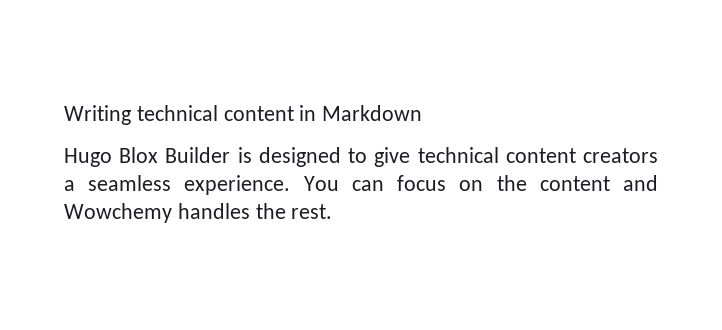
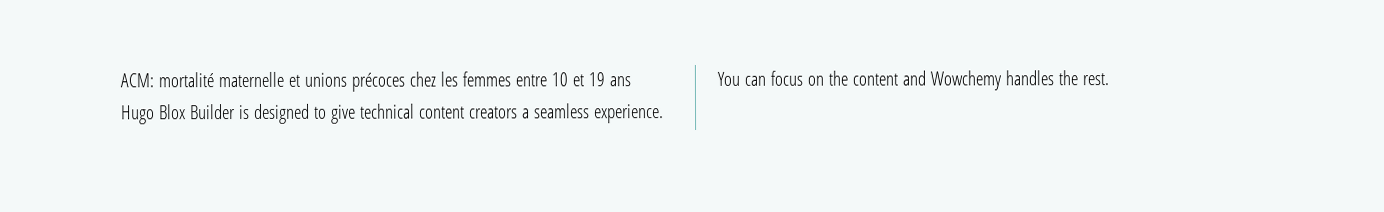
- Writing technical content in Markdown
+ ACM: mortalité maternelle et unions précoces chez les femmes entre 10 et 19 ans

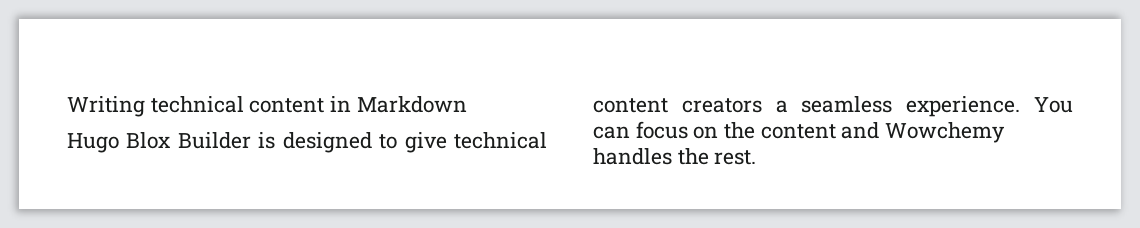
- ACM: mortalité maternelle et unions précoces chez les femmes entre 10 et 19 ans
+ Writing technical content in Markdown

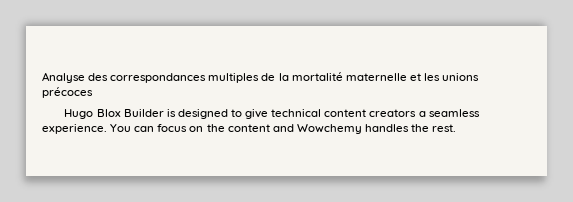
- Writing technical content in Markdown
+ Analyse des correspondances multiples de la mortalité maternelle et les unions précoces

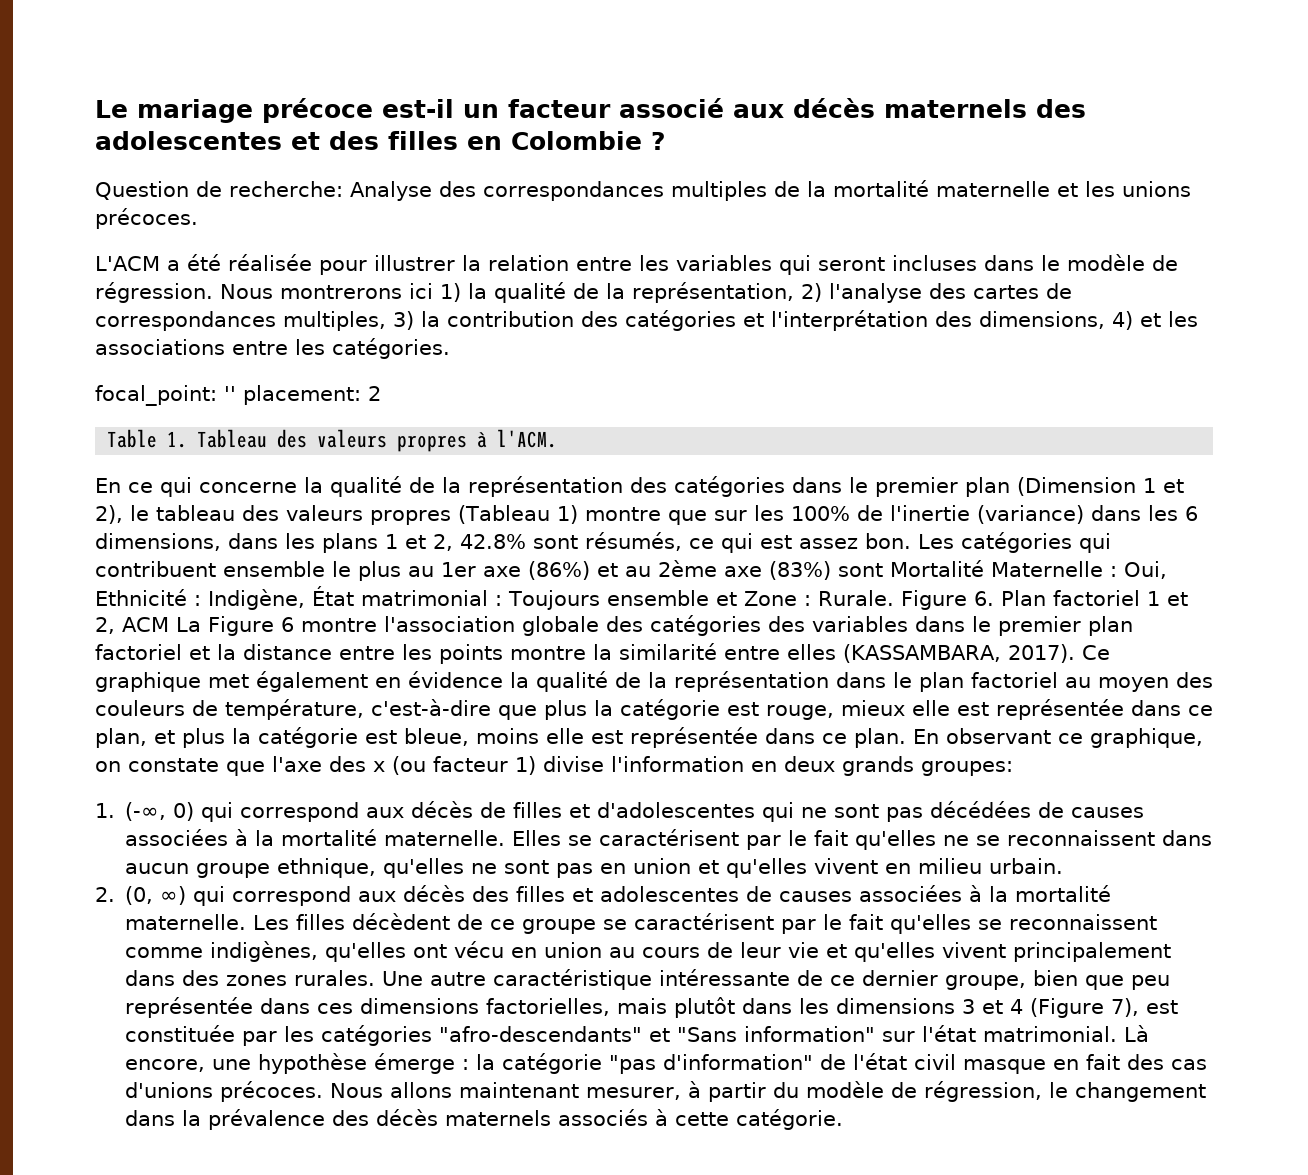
- Analyse des correspondances multiples de la mortalité maternelle et les unions précoces
- Hugo Blox Builder is designed to give technical content creators a seamless experience. You can focus on the content and Wowchemy handles the rest.
+ Le mariage précoce est-il un facteur associé aux décès maternels des adolescentes et des filles en Colombie ?
+ Question de recherche: Analyse des correspondances multiples de la mortalité maternelle et les unions précoces.
+ L'ACM a été réalisée pour illustrer la relation entre les variables qui seront incluses dans le modèle de régression. Nous montrerons ici 1) la qualité de la représentation, 2) l'analyse des cartes de correspondances multiples, 3) la contribution des catégories et l'interprétation des dimensions, 4) et les associations entre les catégories.
+ focal_point: '' placement: 2
+ Table 1. Tableau des valeurs propres à l'ACM.
+ En ce qui concerne la qualité de la représentation des catégories dans le premier plan (Dimension 1 et 2), le tableau des valeurs propres (Tableau 1) montre que sur les 100% de l'inertie (variance) dans les 6 dimensions, dans les plans 1 et 2, 42.8% sont résumés, ce qui est assez bon. Les catégories qui contribuent ensemble le plus au 1er axe (86%) et au 2ème axe (83%) sont Mortalité Maternelle : Oui, Ethnicité : Indigène, État matrimonial : Toujours ensemble et Zone : Rurale. Figure 6. Plan factoriel 1 et 2, ACM La Figure 6 montre l'association globale des catégories des variables dans le premier plan factoriel et la distance entre les points montre la similarité entre elles (KASSAMBARA, 2017). Ce graphique met également en évidence la qualité de la représentation dans le plan factoriel au moyen des couleurs de température, c'est-à-dire que plus la catégorie est rouge, mieux elle est représentée dans ce plan, et plus la catégorie est bleue, moins elle est représentée dans ce plan. En observant ce graphique, on constate que l'axe des x (ou facteur 1) divise l'information en deux grands groupes:
+ 1. (-∞, 0) qui correspond aux décès de filles et d'adolescentes qui ne sont pas décédées de causes associées à la mortalité maternelle. Elles se caractérisent par le fait qu'elles ne se reconnaissent dans aucun groupe ethnique, qu'elles ne sont pas en union et qu'elles vivent en milieu urbain.
+ 2. (0, ∞) qui correspond aux décès des filles et adolescentes de causes associées à la mortalité maternelle. Les filles décèdent de ce groupe se caractérisent par le fait qu'elles se reconnaissent comme indigènes, qu'elles ont vécu en union au cours de leur vie et qu'elles vivent principalement dans des zones rurales. Une autre caractéristique intéressante de ce dernier groupe, bien que peu représentée dans ces dimensions factorielles, mais plutôt dans les dimensions 3 et 4 (Figure 7), est constituée par les catégories "afro-descendants" et "Sans information" sur l'état matrimonial. Là encore, une hypothèse émerge : la catégorie "pas d'information" de l'état civil masque en fait des cas d'unions précoces. Nous allons maintenant mesurer, à partir du modèle de régression, le changement dans la prévalence des décès maternels associés à cette catégorie.

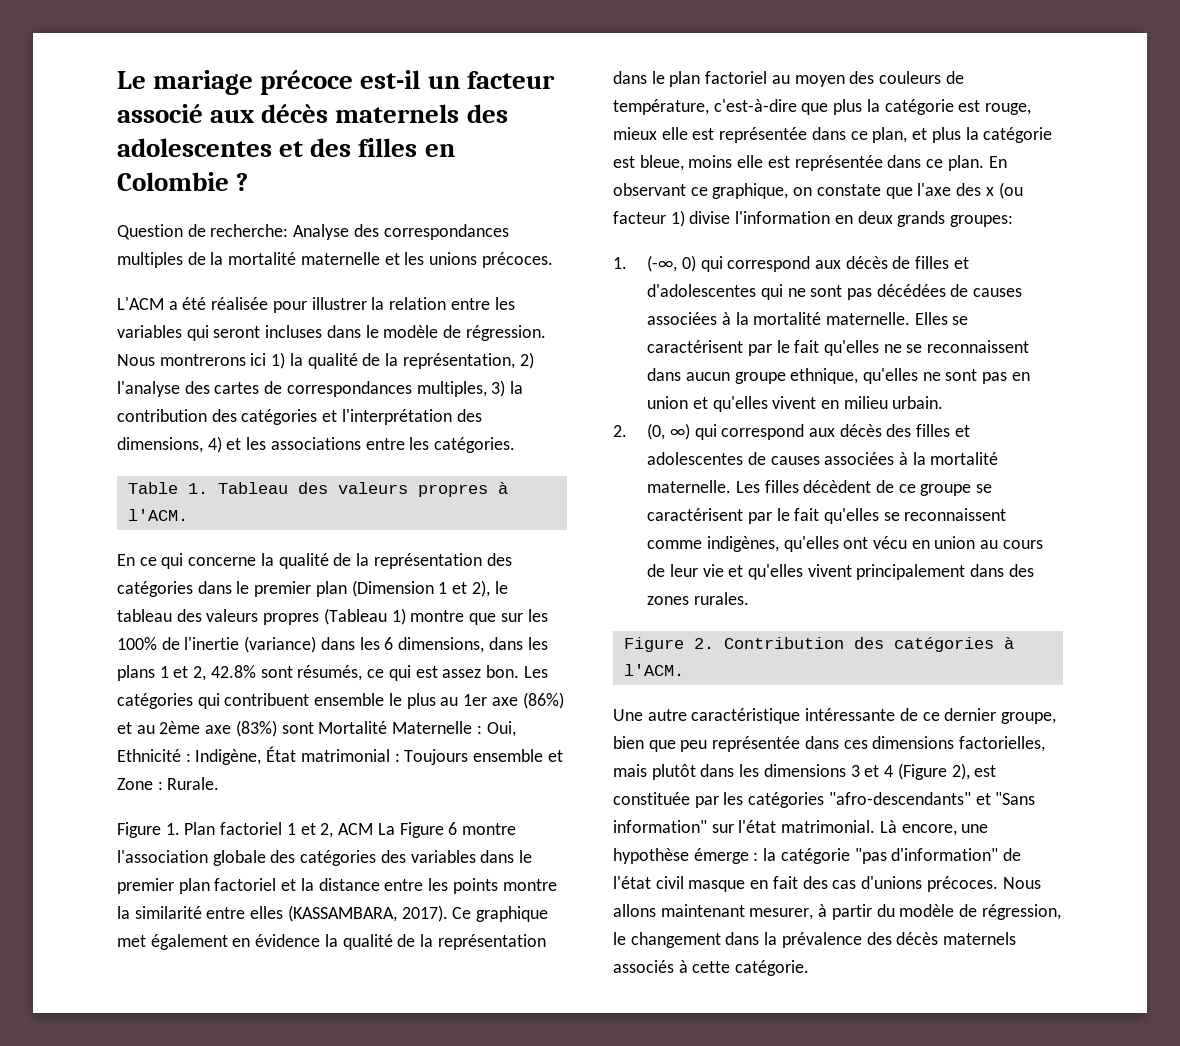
- focal_point: '' placement: 2
- Rurale. Figure 6. Plan factoriel 1 et 2, ACM La Figure 6 montre l'association globale des catégories des variables dans le premier plan factoriel et la distance entre les points montre la similarité entre elles (KASSAMBARA, 2017).
+ Rurale.
+ Figure 1. Plan factoriel 1 et 2, ACM La Figure 6 montre l'association globale des catégories des variables dans le premier plan factoriel et la distance entre les points montre la similarité entre elles (KASSAMBARA, 2017).
- Les filles décèdent de ce groupe se caractérisent par le fait qu'elles se reconnaissent comme indigènes, qu'elles ont vécu en union au cours de leur vie et qu'elles vivent principalement dans des zones rurales. Une autre caractéristique intéressante de ce dernier groupe, bien que peu représentée dans ces dimensions factorielles, mais plutôt dans les dimensions 3 et 4 (Figure 7), est constituée par les catégories "afro-descendants" et "Sans information" sur l'état matrimonial.
+ Les filles décèdent de ce groupe se caractérisent par le fait qu'elles se reconnaissent comme indigènes, qu'elles ont vécu en union au cours de leur vie et qu'elles vivent principalement dans des zones rurales.
+ Figure 2. Contribution des catégories à l'ACM.
+ Une autre caractéristique intéressante de ce dernier groupe, bien que peu représentée dans ces dimensions factorielles, mais plutôt dans les dimensions 3 et 4 (Figure 2), est constituée par les catégories "afro-descendants" et "Sans information" sur l'état matrimonial.

